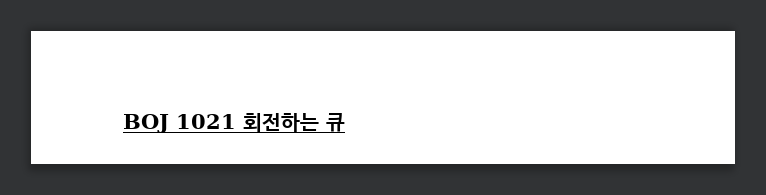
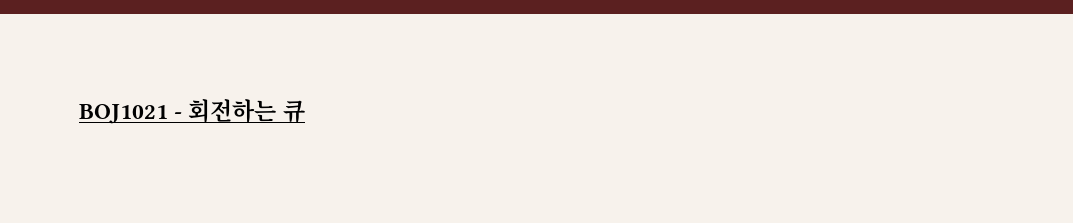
- BOJ 1021 회전하는 큐
+ BOJ1021 - 회전하는 큐

